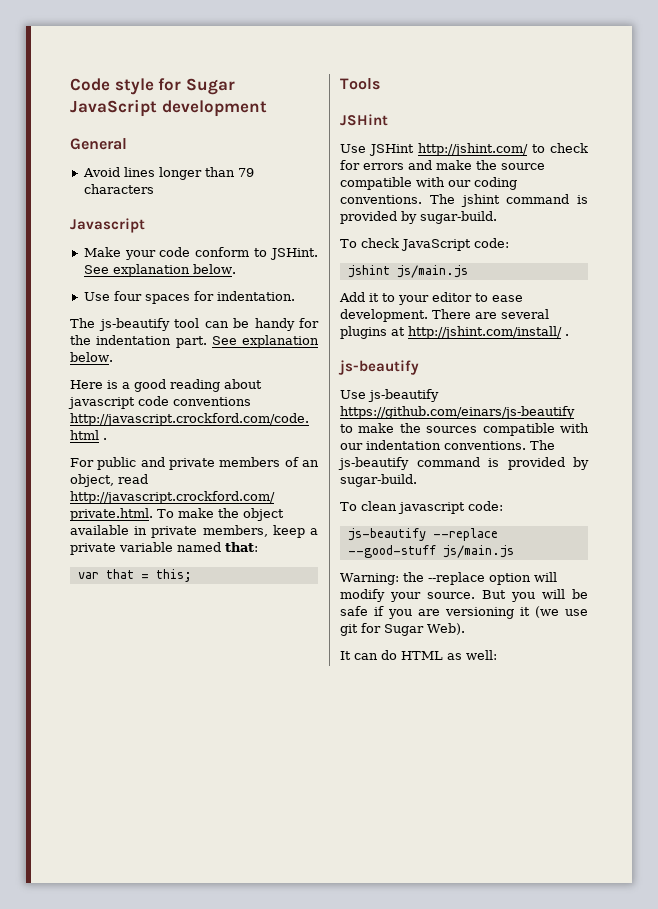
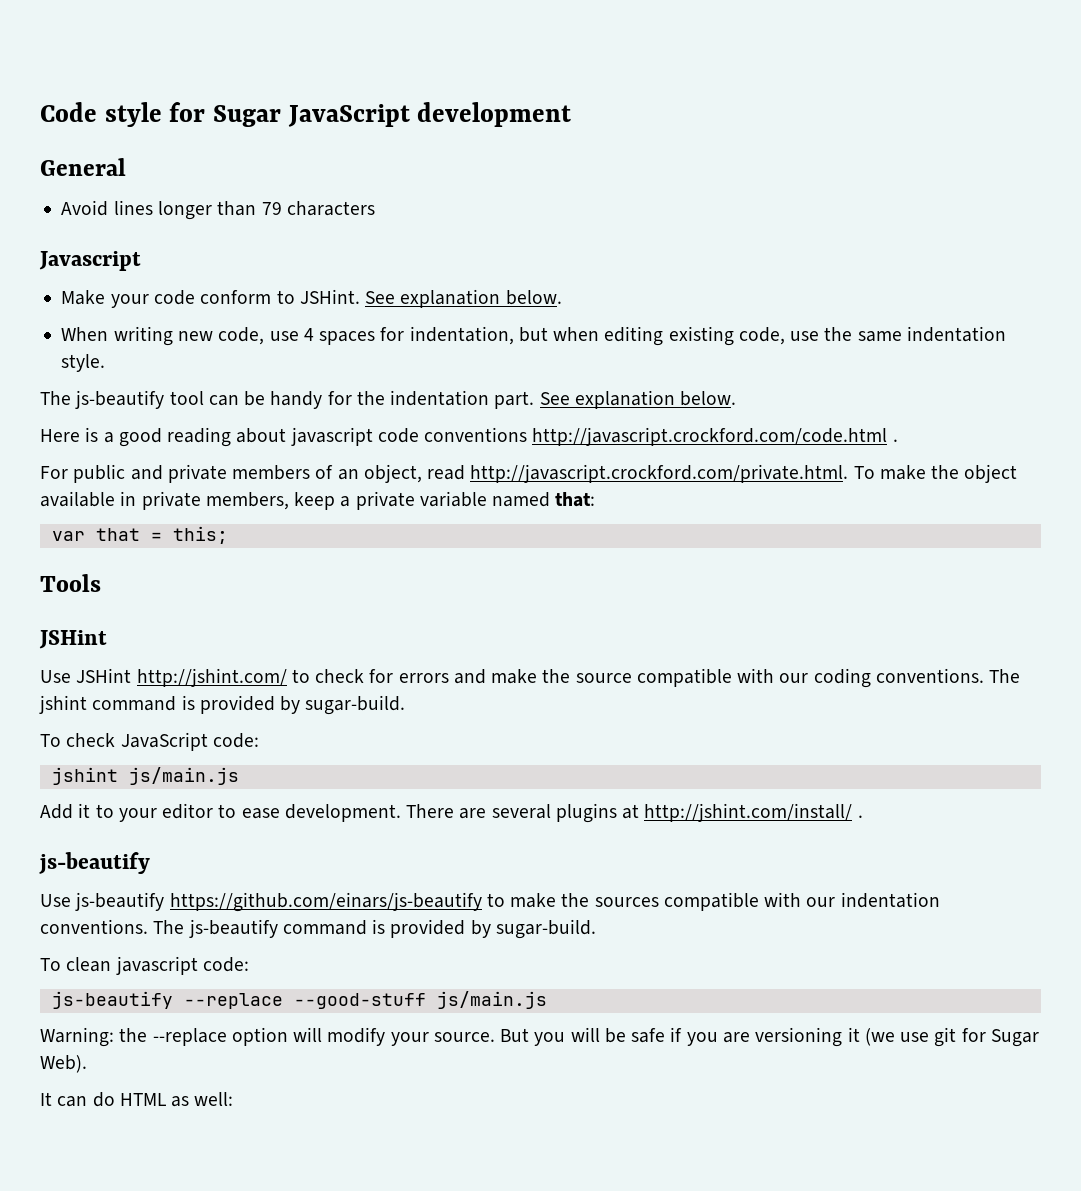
- Use four spaces for indentation.
+ When writing new code, use 4 spaces for indentation, but when editing existing code, use the same indentation style.

